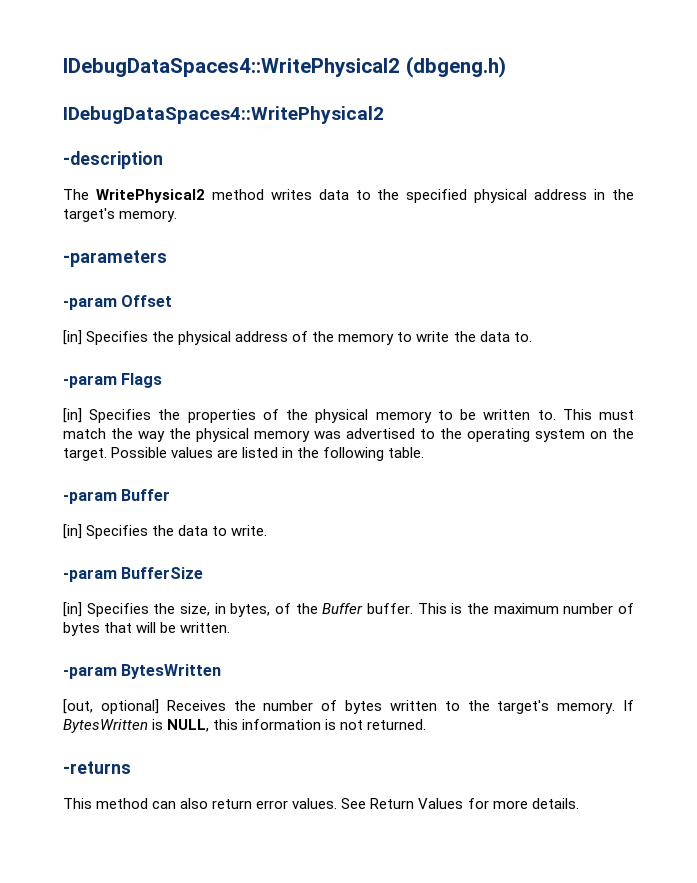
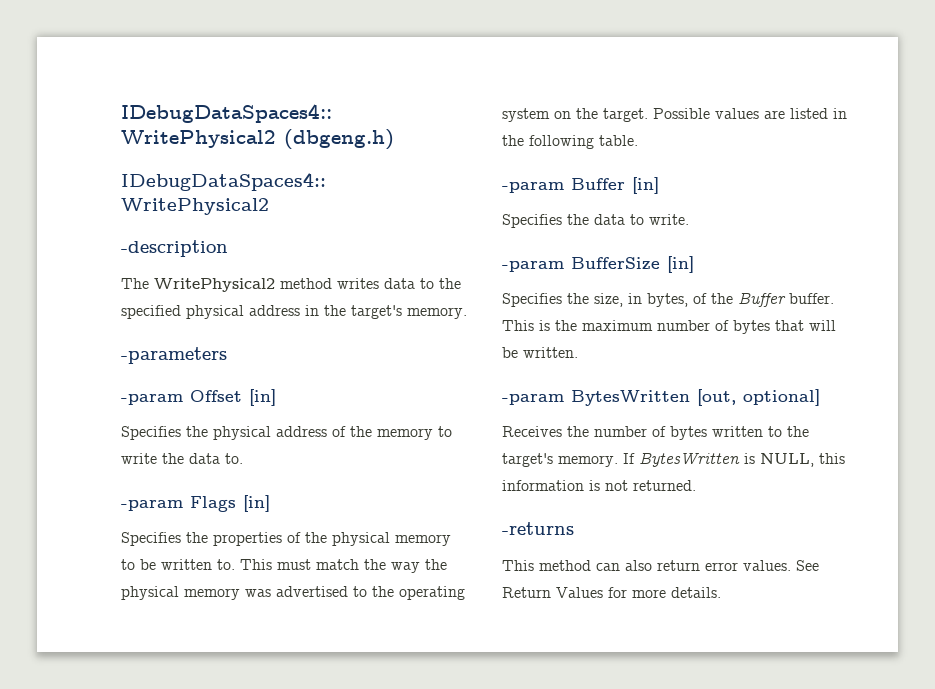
- -param Offset
- [in] Specifies the physical address of the memory to write the data to.
+ -param Offset [in]
+ Specifies the physical address of the memory to write the data to.
- -param Flags
- [in] Specifies the properties of the physical memory to be written to.
+ -param Flags [in]
+ Specifies the properties of the physical memory to be written to.
- -param Buffer
- [in] Specifies the data to write.
+ -param Buffer [in]
+ Specifies the data to write.
- -param BufferSize
- [in] Specifies the size, in bytes, of the Buffer buffer.
+ -param BufferSize [in]
+ Specifies the size, in bytes, of the Buffer buffer.
- -param BytesWritten
- [out, optional] Receives the number of bytes written to the target's memory.
+ -param BytesWritten [out, optional]
+ Receives the number of bytes written to the target's memory.

